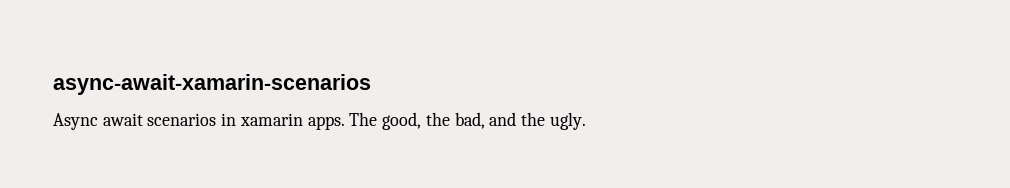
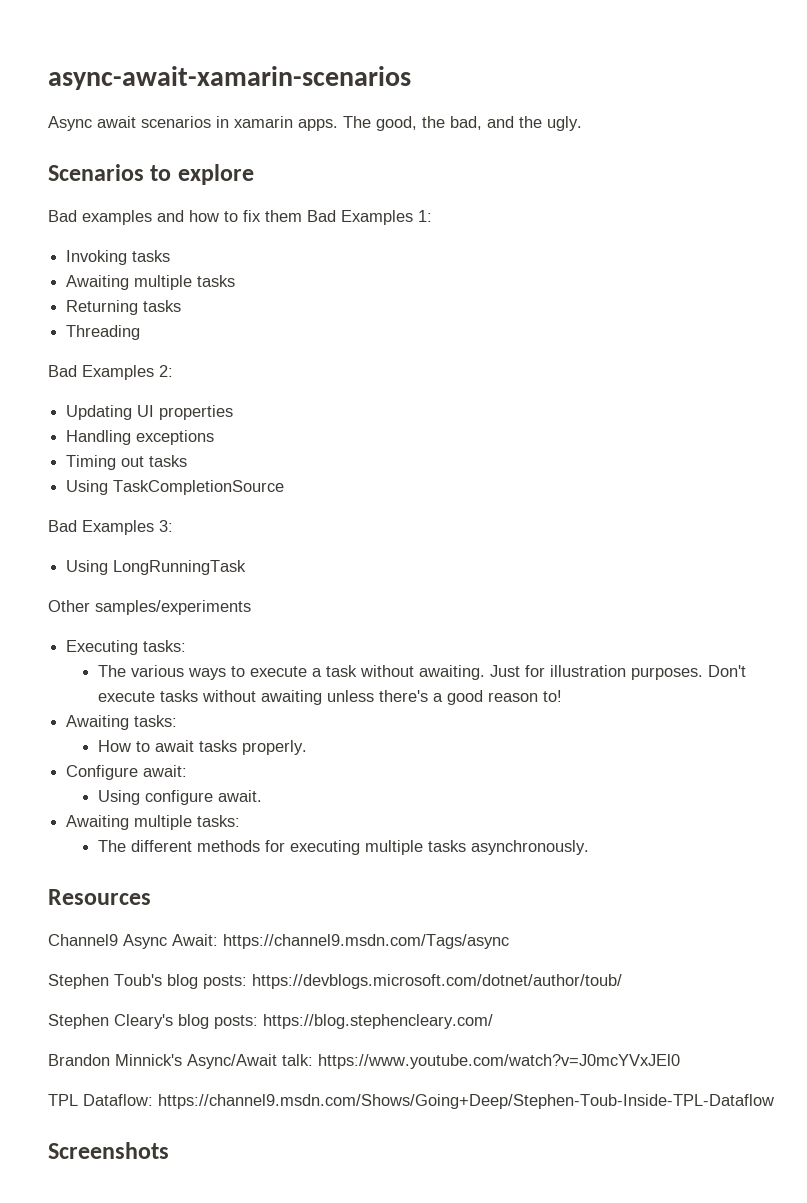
+ Scenarios to explore
+ Bad examples and how to fix them Bad Examples 1:
+ Invoking tasks
+ Awaiting multiple tasks
+ Returning tasks
+ Threading
+ Bad Examples 2:
+ Updating UI properties
+ Handling exceptions
+ Timing out tasks
+ Using TaskCompletionSource
+ Bad Examples 3:
+ Using LongRunningTask
+ Other samples/experiments
+ Executing tasks:
+ The various ways to execute a task without awaiting. Just for illustration purposes. Don't execute tasks without awaiting unless there's a good reason to!
+ Awaiting tasks:
+ How to await tasks properly.
+ Configure await:
+ Using configure await.
+ Awaiting multiple tasks:
+ The different methods for executing multiple tasks asynchronously.
+ Resources
+ Channel9 Async Await: https://channel9.msdn.com/Tags/async
+ Stephen Toub's blog posts: https://devblogs.microsoft.com/dotnet/author/toub/
+ Stephen Cleary's blog posts: https://blog.stephencleary.com/
+ Brandon Minnick's Async/Await talk: https://www.youtube.com/watch?v=J0mcYVxJEl0
+ TPL Dataflow: https://channel9.msdn.com/Shows/Going+Deep/Stephen-Toub-Inside-TPL-Dataflow
+ Screenshots

